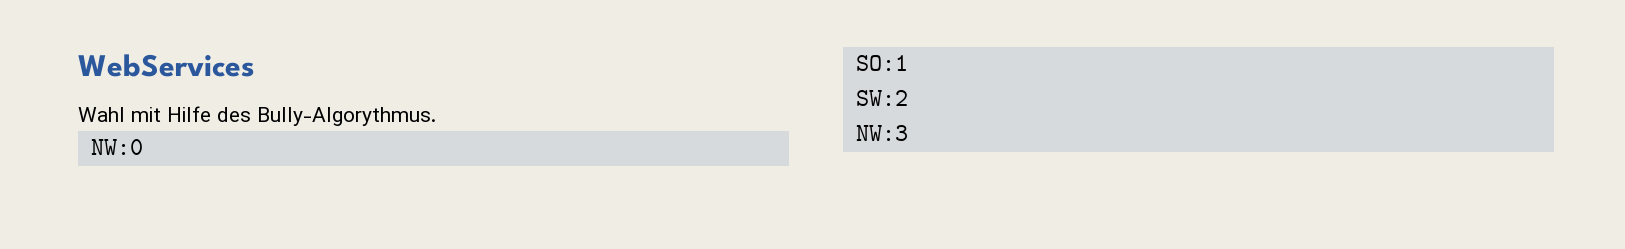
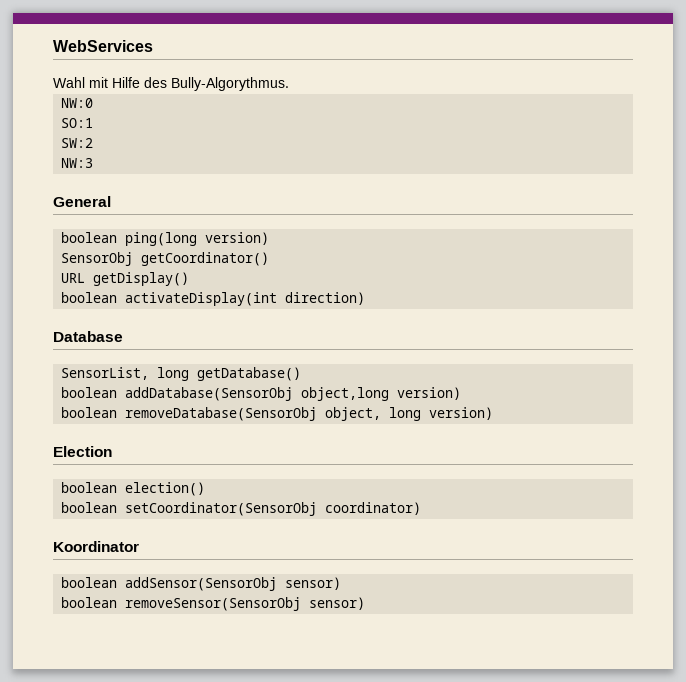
+ General
+ boolean ping(long version)
+ SensorObj getCoordinator()
+ URL getDisplay()
+ boolean activateDisplay(int direction)
+ Database
+ SensorList, long getDatabase()
+ boolean addDatabase(SensorObj object,long version)
+ boolean removeDatabase(SensorObj object, long version)
+ Election
+ boolean election()
+ boolean setCoordinator(SensorObj coordinator)
+ Koordinator
+ boolean addSensor(SensorObj sensor)
+ boolean removeSensor(SensorObj sensor)

